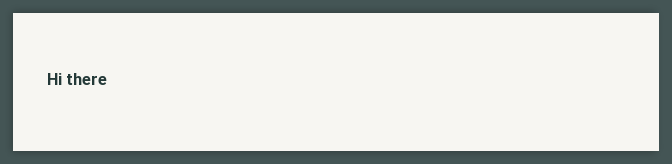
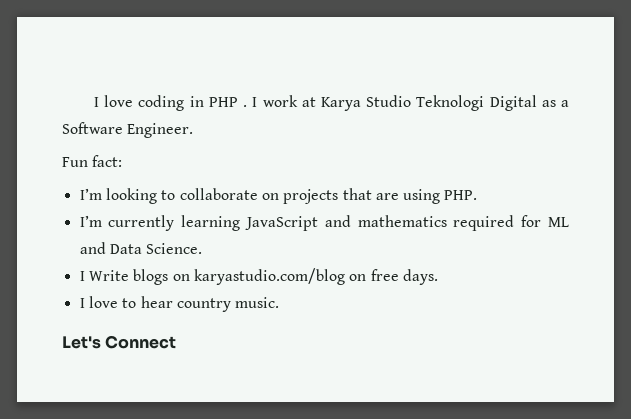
- Hi there
+ I love coding in PHP . I work at Karya Studio Teknologi Digital as a Software Engineer.
+ Fun fact:
+ I’m looking to collaborate on projects that are using PHP.
+ I’m currently learning JavaScript and mathematics required for ML and Data Science.
+ I Write blogs on karyastudio.com/blog on free days.
+ I love to hear country music.
+ Let's Connect

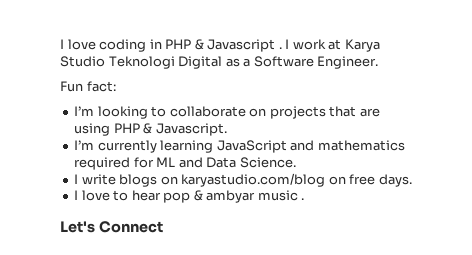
- I love coding in PHP .
+ I love coding in PHP & Javascript .
- I’m looking to collaborate on projects that are using PHP.
+ I’m looking to collaborate on projects that are using PHP & Javascript.
- I Write blogs on karyastudio.com/blog on free days.
+ I write blogs on karyastudio.com/blog on free days.
- I love to hear country music.
+ I love to hear pop & ambyar music .

